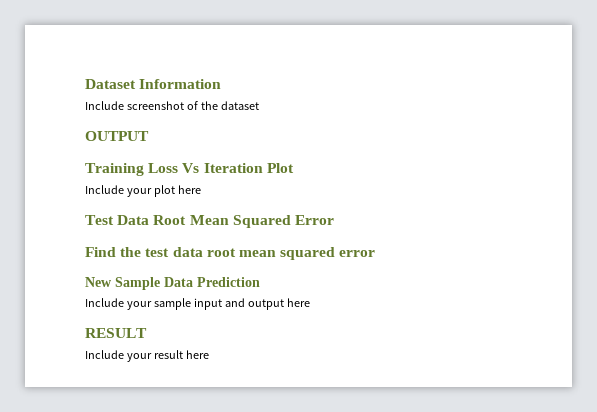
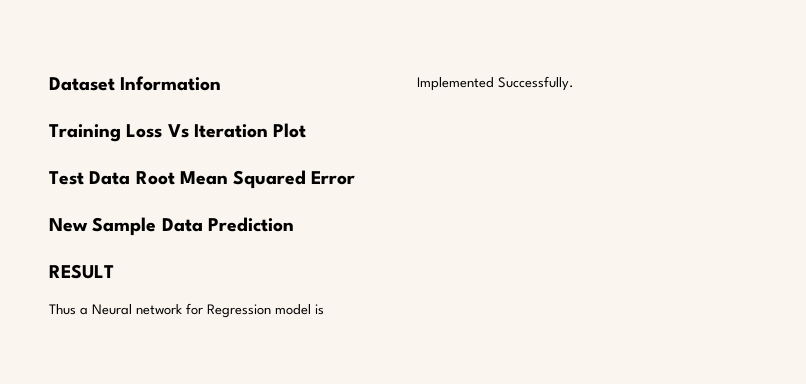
- Include screenshot of the dataset
- OUTPUT
- Include your plot here
- Find the test data root mean squared error
  New Sample Data Prediction
- Include your sample input and output here
  RESULT
- Include your result here
+ Thus a Neural network for Regression model is Implemented Successfully.

